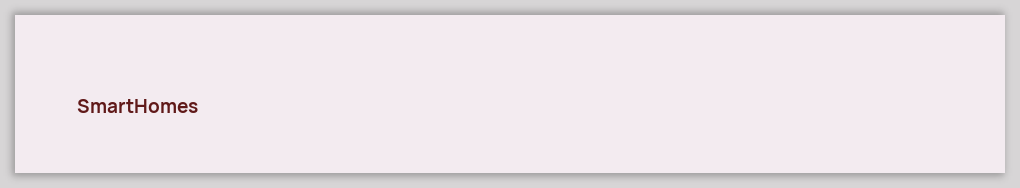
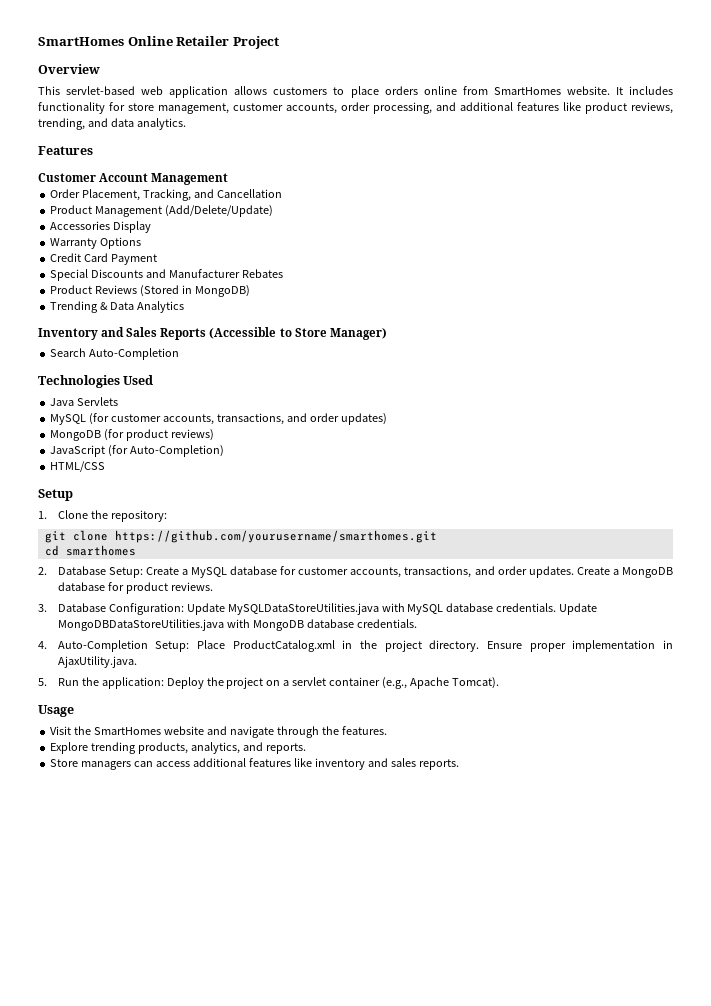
- SmartHomes
+ SmartHomes Online Retailer Project
+ Overview
+ This servlet-based web application allows customers to place orders online from SmartHomes website. It includes functionality for store management, customer accounts, order processing, and additional features like product reviews, trending, and data analytics.
+ Features
+ Customer Account Management
+ Order Placement, Tracking, and Cancellation
+ Product Management (Add/Delete/Update)
+ Accessories Display
+ Warranty Options
+ Credit Card Payment
+ Special Discounts and Manufacturer Rebates
+ Product Reviews (Stored in MongoDB)
+ Trending & Data Analytics
+ Inventory and Sales Reports (Accessible to Store Manager)
+ Search Auto-Completion
+ Technologies Used
+ Java Servlets
+ MySQL (for customer accounts, transactions, and order updates)
+ MongoDB (for product reviews)
+ JavaScript (for Auto-Completion)
+ HTML/CSS
+ Setup
+ 1. Clone the repository:
+ git clone https://github.com/yourusername/smarthomes.git
+ cd smarthomes
+ 2. Database Setup: Create a MySQL database for customer accounts, transactions, and order updates. Create a MongoDB database for product reviews.
+ 3. Database Configuration: Update MySQLDataStoreUtilities.java with MySQL database credentials. Update MongoDBDataStoreUtilities.java with MongoDB database credentials.
+ 4. Auto-Completion Setup: Place ProductCatalog.xml in the project directory. Ensure proper implementation in AjaxUtility.java.
+ 5. Run the application: Deploy the project on a servlet container (e.g., Apache Tomcat).
+ Usage
+ Visit the SmartHomes website and navigate through the features.
+ Explore trending products, analytics, and reports.
+ Store managers can access additional features like inventory and sales reports.

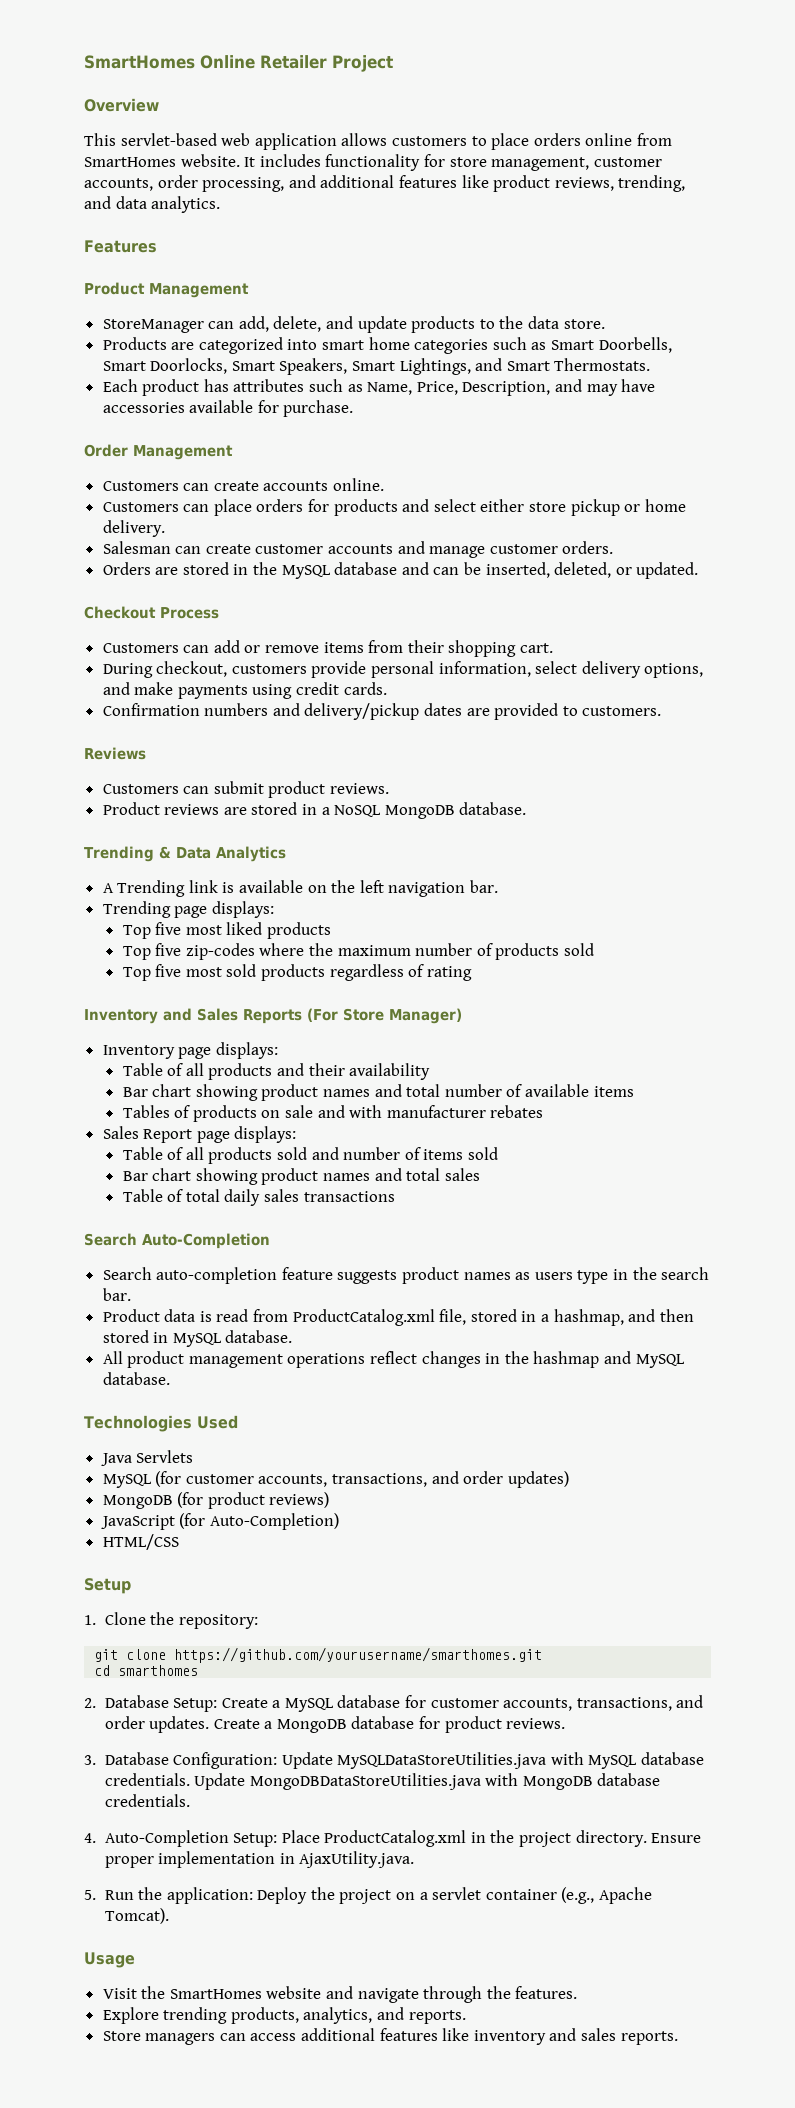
- Customer Account Management
- Order Placement, Tracking, and Cancellation
- Product Management (Add/Delete/Update)
- Accessories Display
- Warranty Options
- Credit Card Payment
- Special Discounts and Manufacturer Rebates
- Product Reviews (Stored in MongoDB)
+ Product Management
+ StoreManager can add, delete, and update products to the data store.
+ Products are categorized into smart home categories such as Smart Doorbells, Smart Doorlocks, Smart Speakers, Smart Lightings, and Smart Thermostats.
+ Each product has attributes such as Name, Price, Description, and may have accessories available for purchase.
+ Order Management
+ Customers can create accounts online.
+ Customers can place orders for products and select either store pickup or home delivery.
+ Salesman can create customer accounts and manage customer orders.
+ Orders are stored in the MySQL database and can be inserted, deleted, or updated.
+ Checkout Process
+ Customers can add or remove items from their shopping cart.
+ During checkout, customers provide personal information, select delivery options, and make payments using credit cards.
+ Confirmation numbers and delivery/pickup dates are provided to customers.
+ Reviews
+ Customers can submit product reviews.
+ Product reviews are stored in a NoSQL MongoDB database.
  Trending & Data Analytics
+ A Trending link is available on the left navigation bar.
+ Trending page displays:
+ Top five most liked products
+ Top five zip-codes where the maximum number of products sold
+ Top five most sold products regardless of rating
- Inventory and Sales Reports (Accessible to Store Manager)
+ Inventory and Sales Reports (For Store Manager)
+ Inventory page displays:
+ Table of all products and their availability
+ Bar chart showing product names and total number of available items
+ Tables of products on sale and with manufacturer rebates
+ Sales Report page displays:
+ Table of all products sold and number of items sold
+ Bar chart showing product names and total sales
+ Table of total daily sales transactions
  Search Auto-Completion
+ Search auto-completion feature suggests product names as users type in the search bar.
+ Product data is read from ProductCatalog.xml file, stored in a hashmap, and then stored in MySQL database.
+ All product management operations reflect changes in the hashmap and MySQL database.

